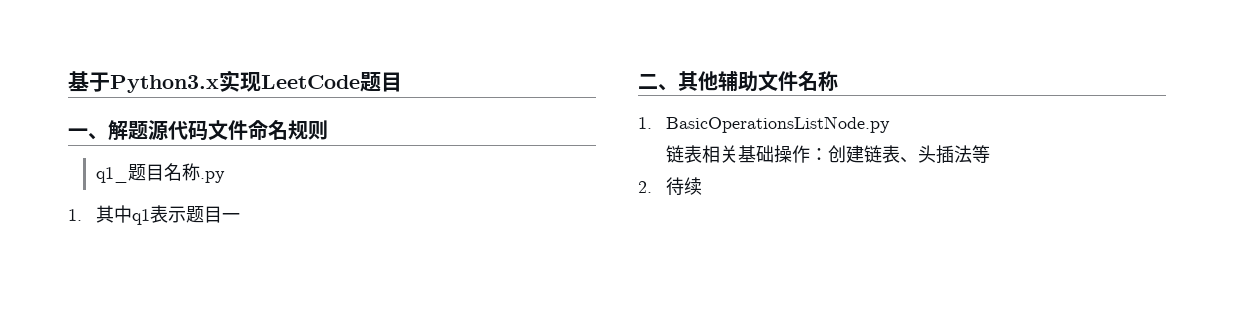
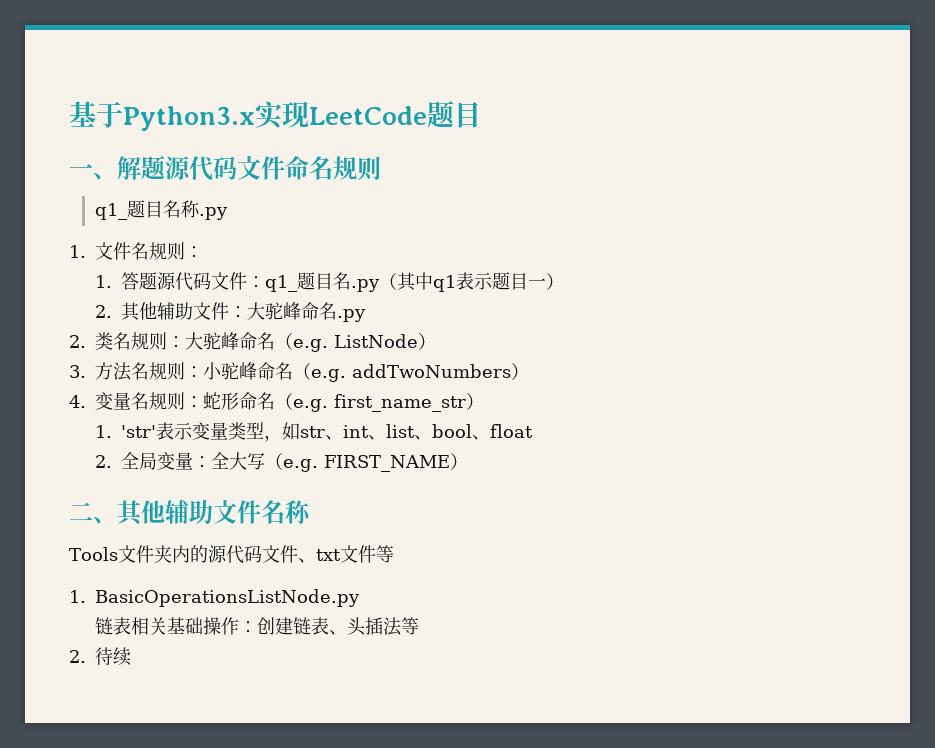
- 1.其中q1表示题目一
+ 1.文件名规则：
+ 1.答题源代码文件：q1_题目名.py（其中q1表示题目一）
+ 2.其他辅助文件：大驼峰命名.py
+ 2.类名规则：大驼峰命名（e.g. ListNode）
+ 3.方法名规则：小驼峰命名（e.g. addTwoNumbers）
+ 4.变量名规则：蛇形命名（e.g. first_name_str）
+ 1. 'str'表示变量类型，如str、int、list、bool、float
+ 2.全局变量：全大写（e.g. FIRST_NAME）
+ Tools文件夹内的源代码文件、txt文件等

